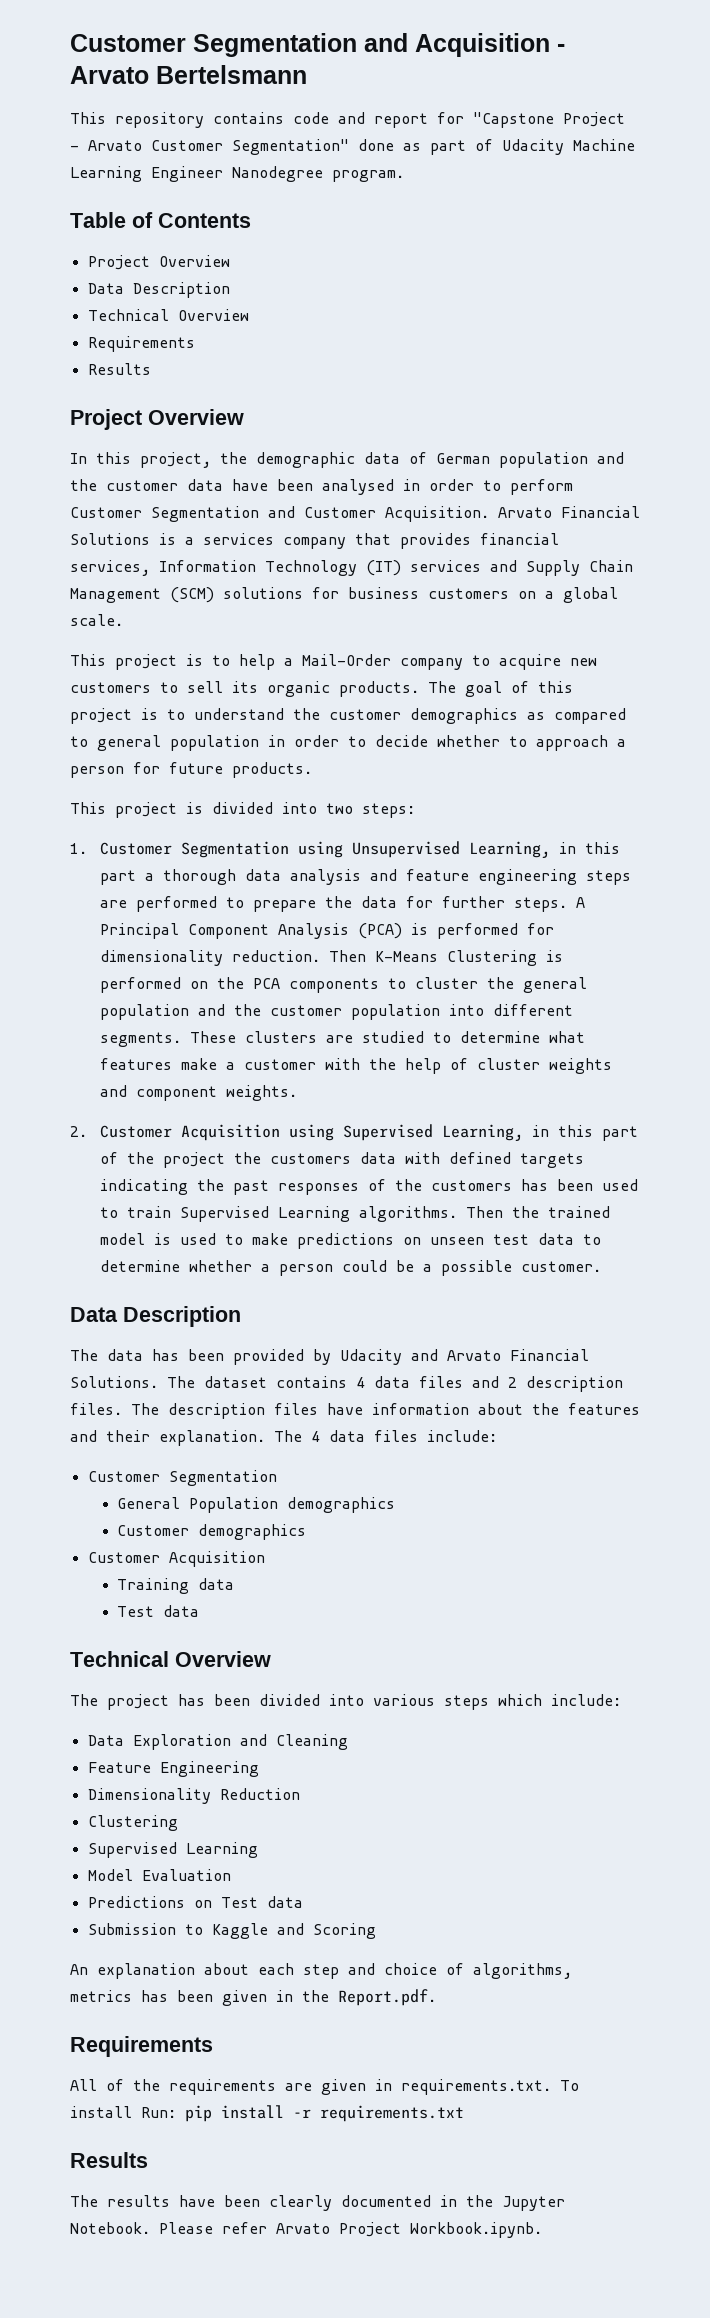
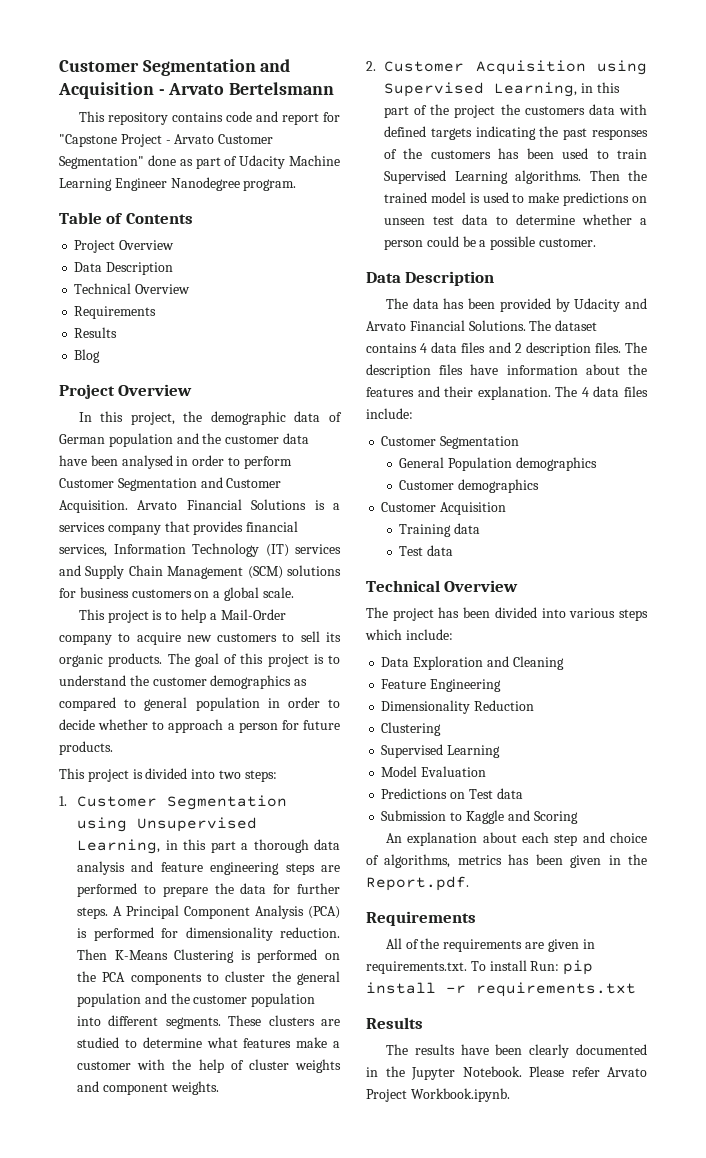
+ Blog

